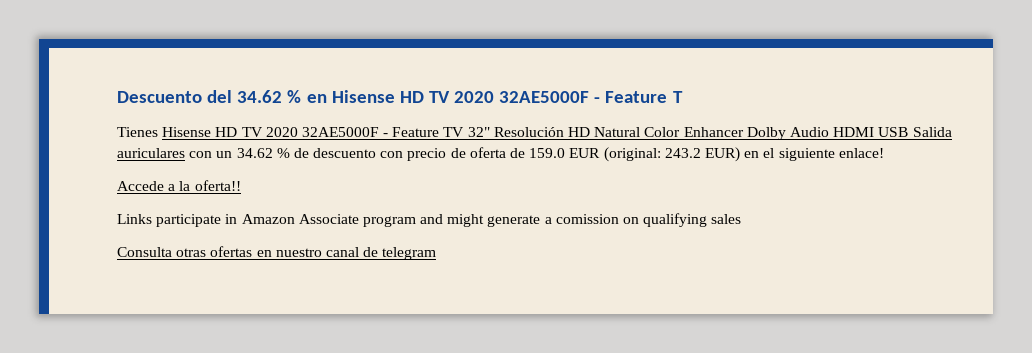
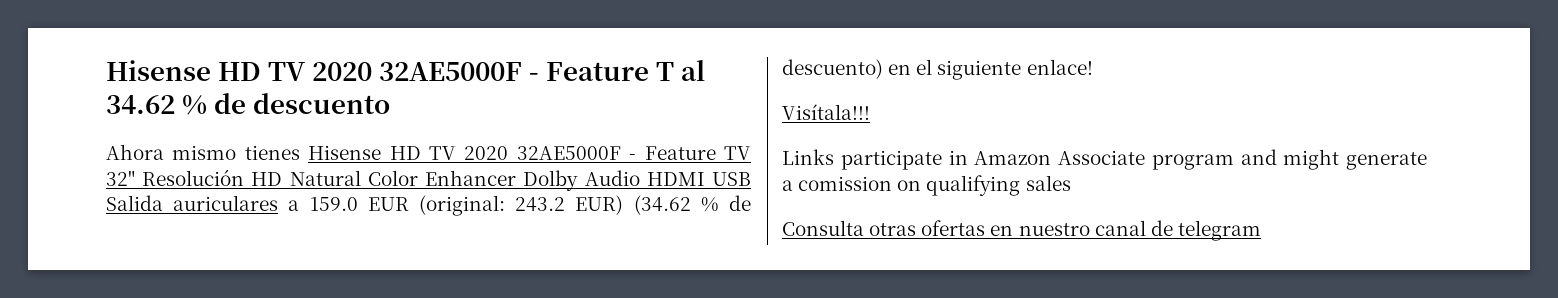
- Descuento del 34.62 % en Hisense HD TV 2020 32AE5000F - Feature T
- Tienes Hisense HD TV 2020 32AE5000F - Feature TV 32" Resolución HD Natural Color Enhancer Dolby Audio HDMI USB Salida auriculares con un 34.62 % de descuento con precio de oferta de 159.0 EUR (original: 243.2 EUR) en el siguiente enlace!
+ Hisense HD TV 2020 32AE5000F - Feature T al 34.62 % de descuento
+ Ahora mismo tienes Hisense HD TV 2020 32AE5000F - Feature TV 32" Resolución HD Natural Color Enhancer Dolby Audio HDMI USB Salida auriculares a 159.0 EUR (original: 243.2 EUR) (34.62 % de descuento) en el siguiente enlace!
- Accede a la oferta!!
+ Visítala!!!

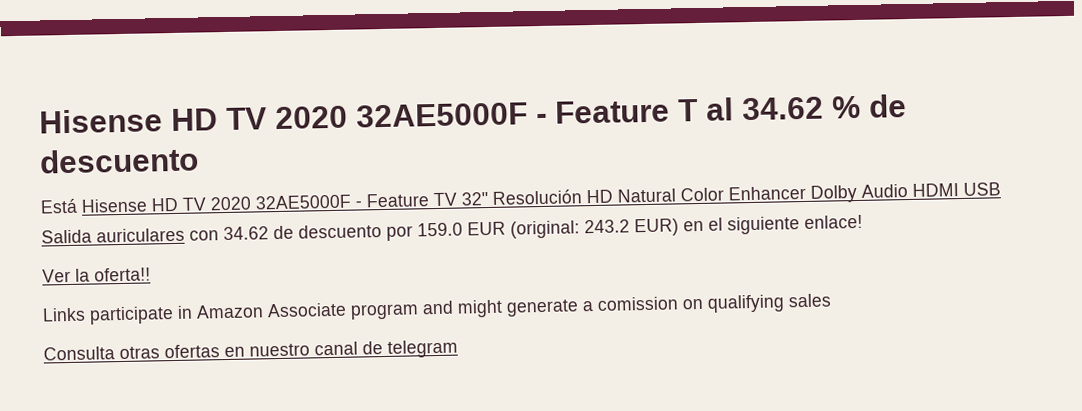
- Ahora mismo tienes Hisense HD TV 2020 32AE5000F - Feature TV 32" Resolución HD Natural Color Enhancer Dolby Audio HDMI USB Salida auriculares a 159.0 EUR (original: 243.2 EUR) (34.62 % de descuento) en el siguiente enlace!
+ Está Hisense HD TV 2020 32AE5000F - Feature TV 32" Resolución HD Natural Color Enhancer Dolby Audio HDMI USB Salida auriculares con 34.62 de descuento por 159.0 EUR (original: 243.2 EUR) en el siguiente enlace!
- Visítala!!!
+ Ver la oferta!!

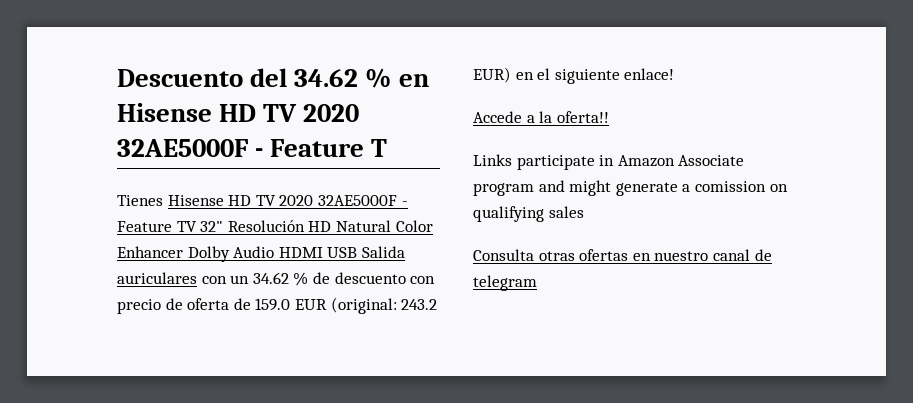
- Hisense HD TV 2020 32AE5000F - Feature T al 34.62 % de descuento
- Está Hisense HD TV 2020 32AE5000F - Feature TV 32" Resolución HD Natural Color Enhancer Dolby Audio HDMI USB Salida auriculares con 34.62 de descuento por 159.0 EUR (original: 243.2 EUR) en el siguiente enlace!
+ Descuento del 34.62 % en Hisense HD TV 2020 32AE5000F - Feature T
+ Tienes Hisense HD TV 2020 32AE5000F - Feature TV 32" Resolución HD Natural Color Enhancer Dolby Audio HDMI USB Salida auriculares con un 34.62 % de descuento con precio de oferta de 159.0 EUR (original: 243.2 EUR) en el siguiente enlace!
- Ver la oferta!!
+ Accede a la oferta!!

